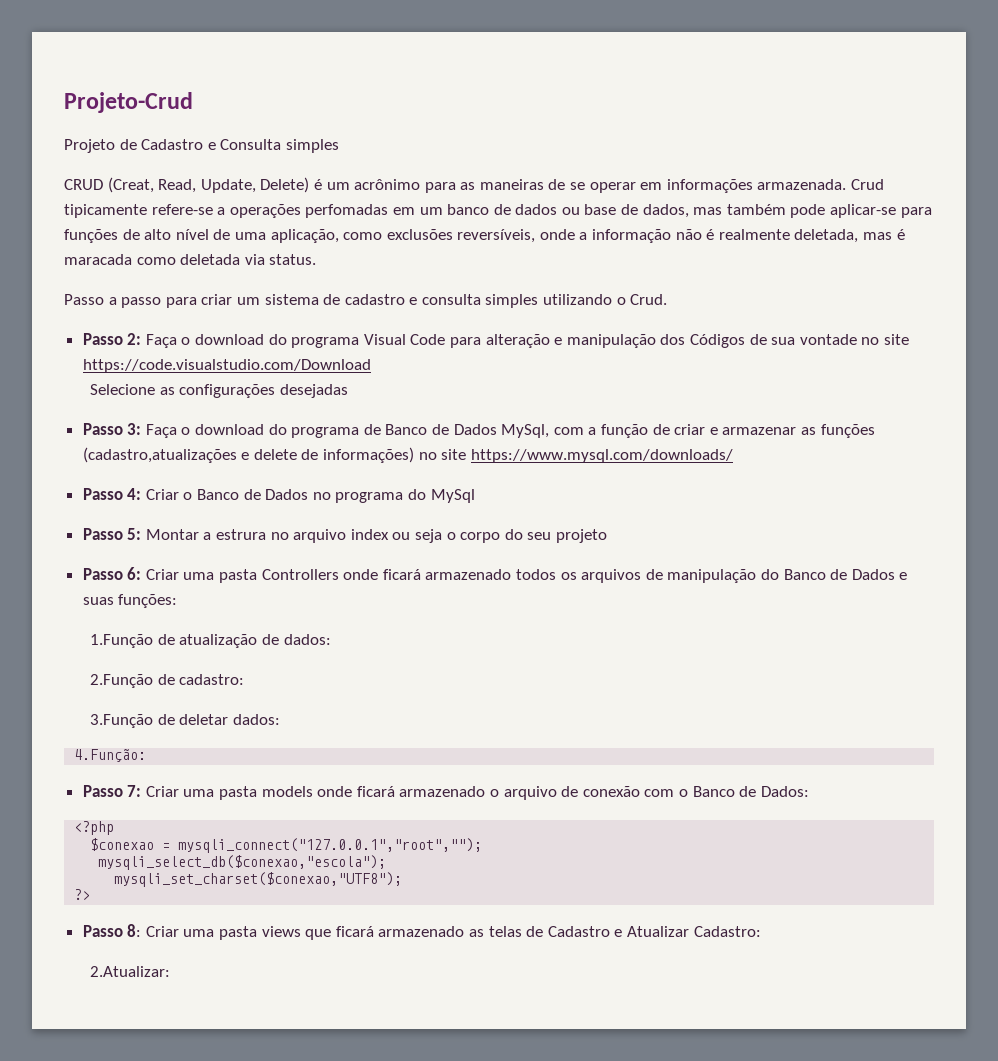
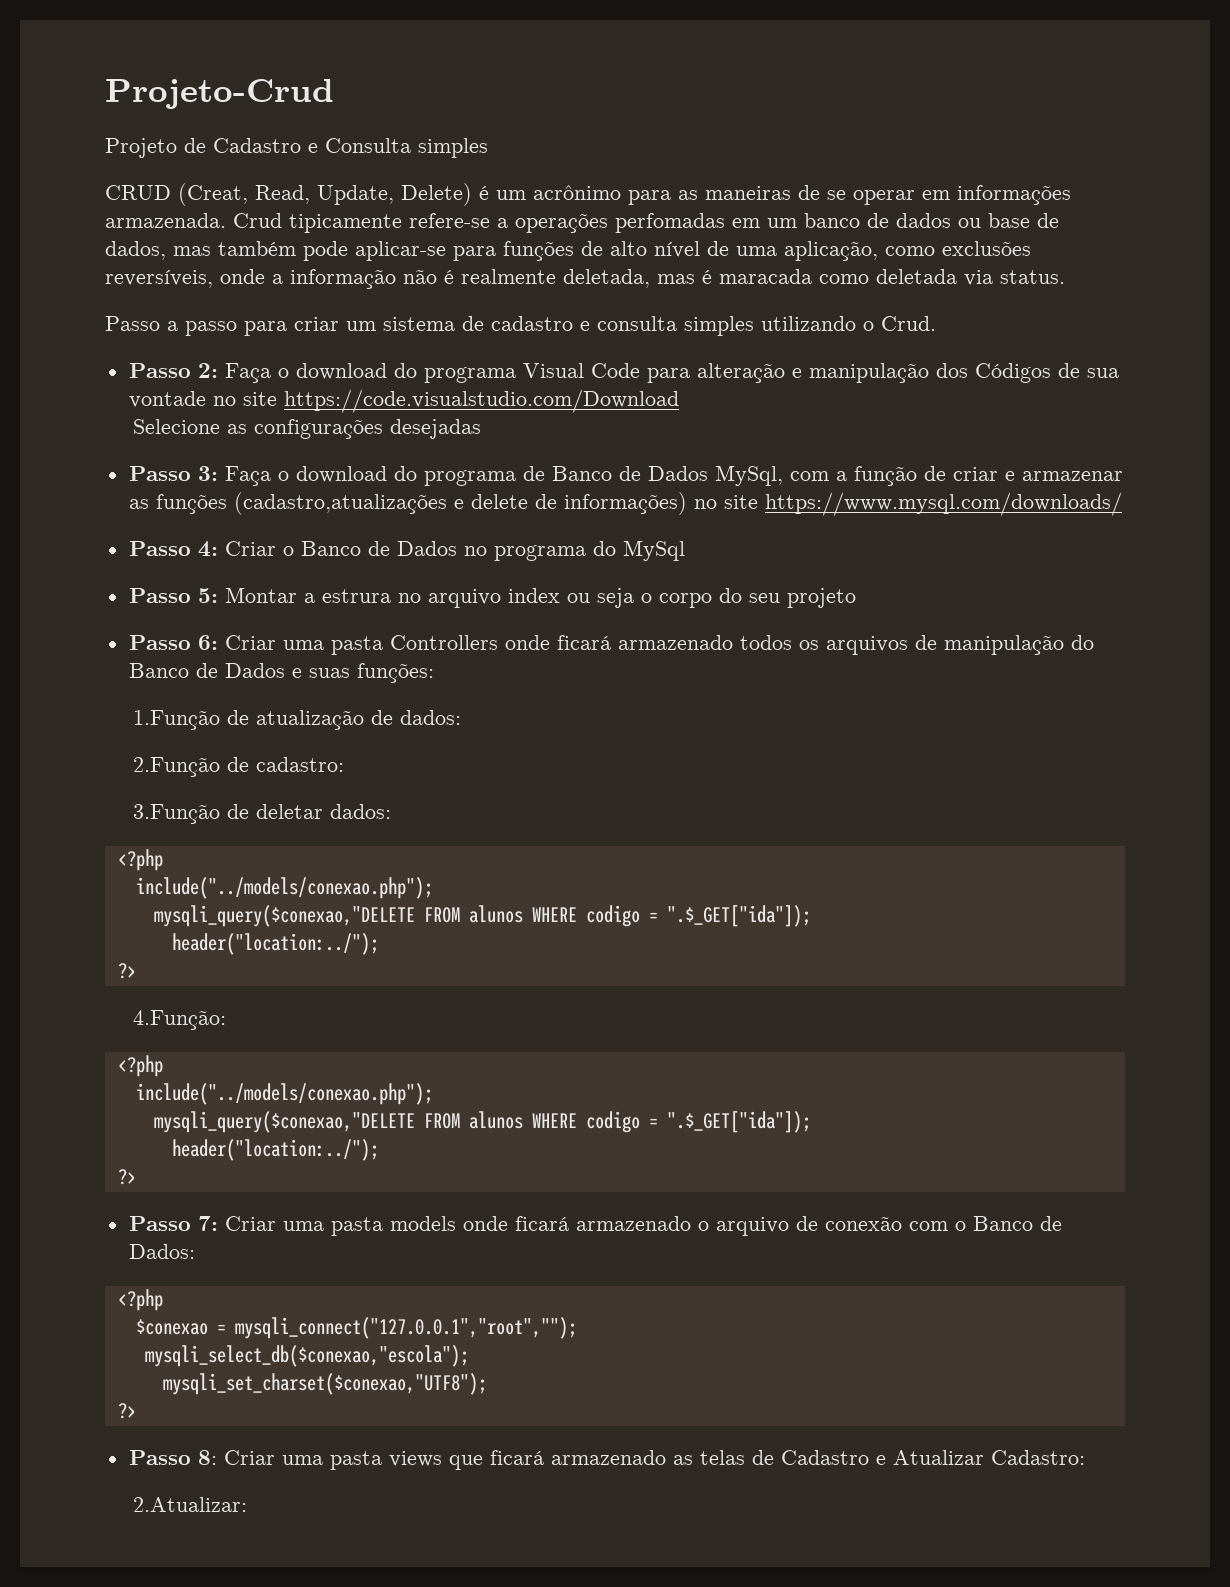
  3.Função de deletar dados:
+ <?php
+ include("../models/conexao.php");
+ mysqli_query($conexao,"DELETE FROM alunos WHERE codigo = ".$_GET["ida"]);
+ header("location:../");
+ ?>
  4.Função:
+ <?php
+ include("../models/conexao.php");
+ mysqli_query($conexao,"DELETE FROM alunos WHERE codigo = ".$_GET["ida"]);
+ header("location:../");
+ ?>

